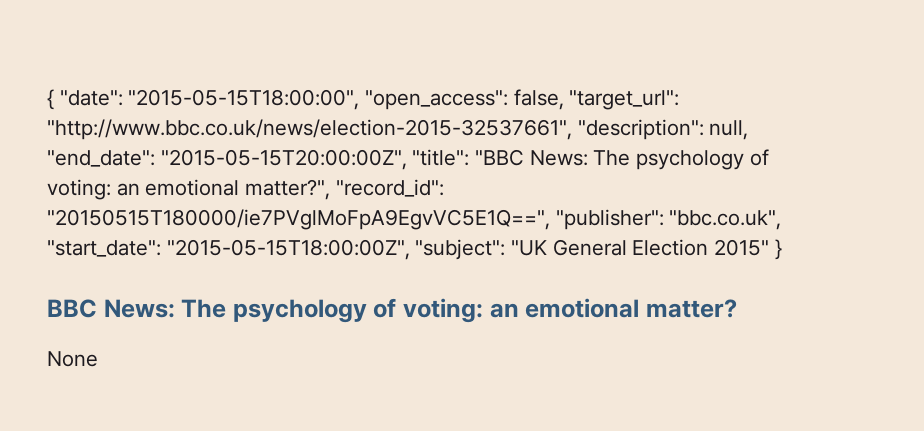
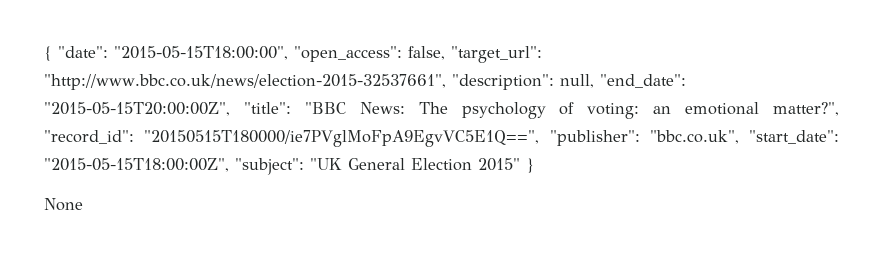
- BBC News: The psychology of voting: an emotional matter?

